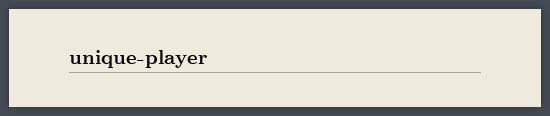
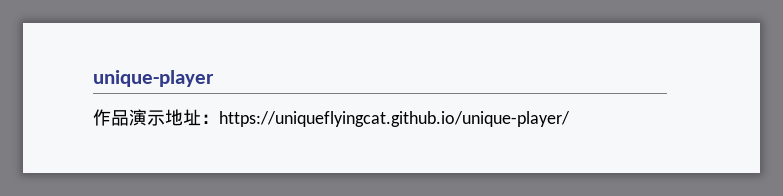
+ 作品演示地址：https://uniqueflyingcat.github.io/unique-player/

